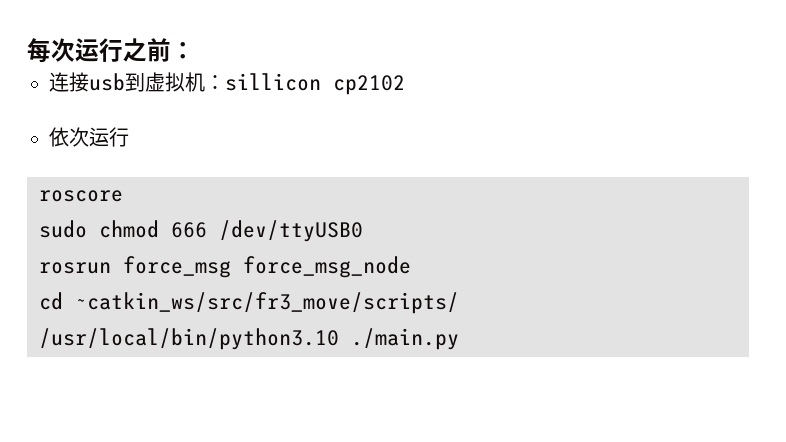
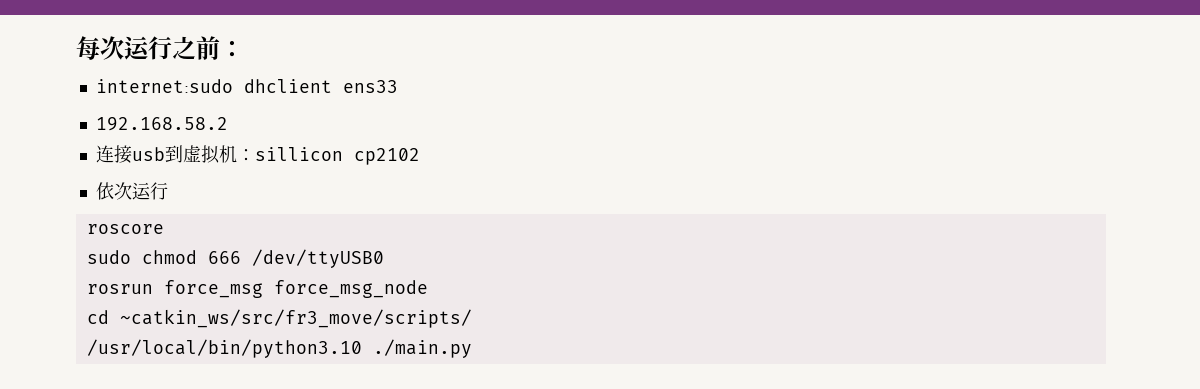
+ internet:sudo dhclient ens33
+ 192.168.58.2

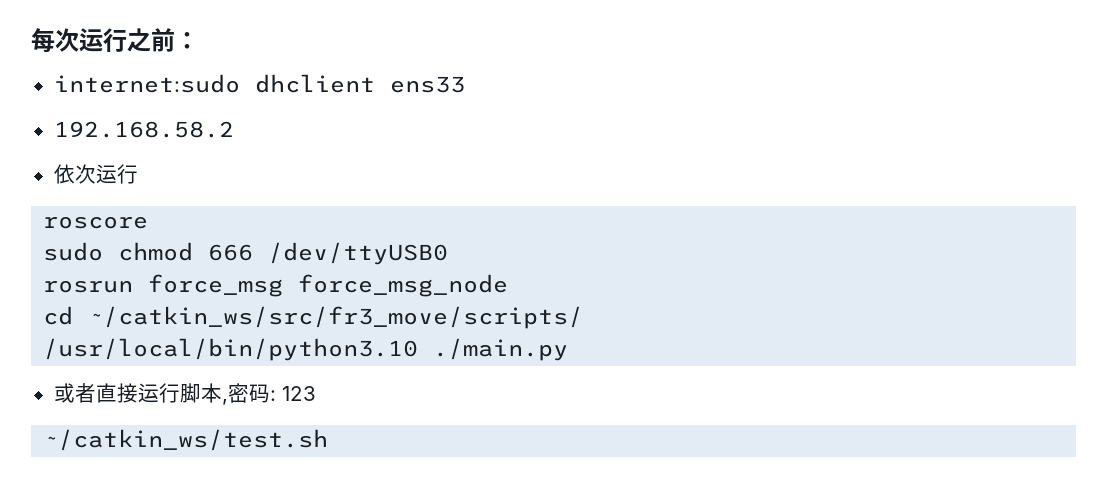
- 连接usb到虚拟机：sillicon cp2102
- cd ~catkin_ws/src/fr3_move/scripts/
+ cd ~/catkin_ws/src/fr3_move/scripts/
+ 或者直接运行脚本,密码: 123
+ ~/catkin_ws/test.sh

